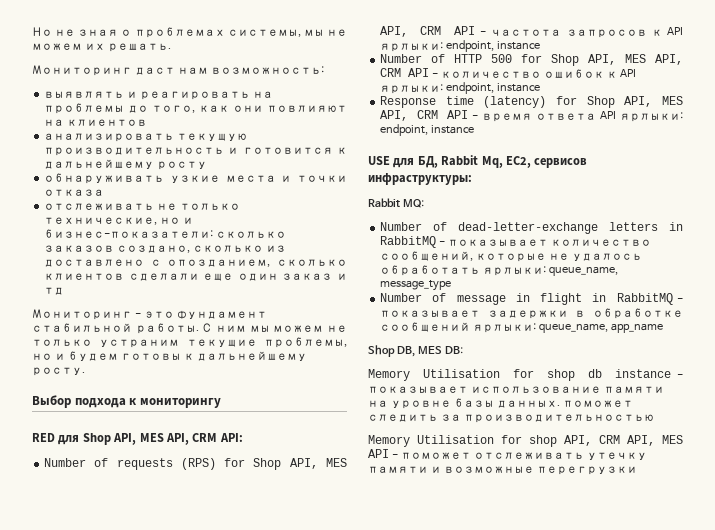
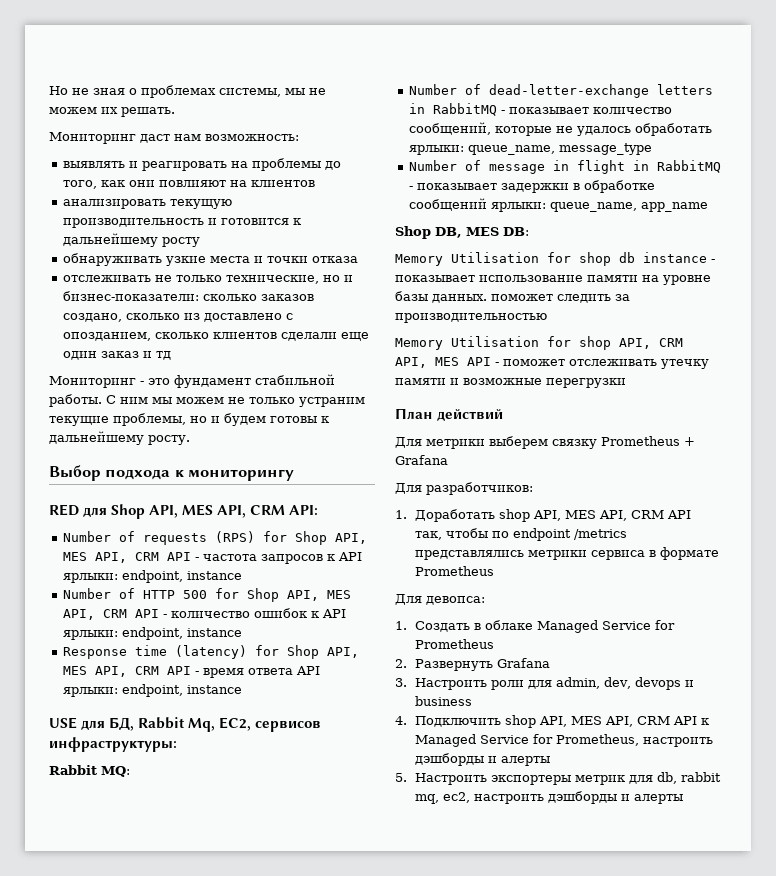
+ План действий
+ Для метрики выберем связку Prometheus + Grafana
+ Для разработчиков:
+ 1. Доработать shop API, MES API, CRM API так, чтобы по endpoint /metrics представлялись метрики сервиса в формате Prometheus
+ Для девопса:
+ 1. Создать в облаке Managed Service for Prometheus
+ 2. Развернуть Grafana
+ 3. Настроить роли для admin, dev, devops и business
+ 4. Подключить shop API, MES API, CRM API к Managed Service for Prometheus, настроить дэшборды и алерты
+ 5. Настроить экспортеры метрик для db, rabbit mq, ec2, настроить дэшборды и алерты

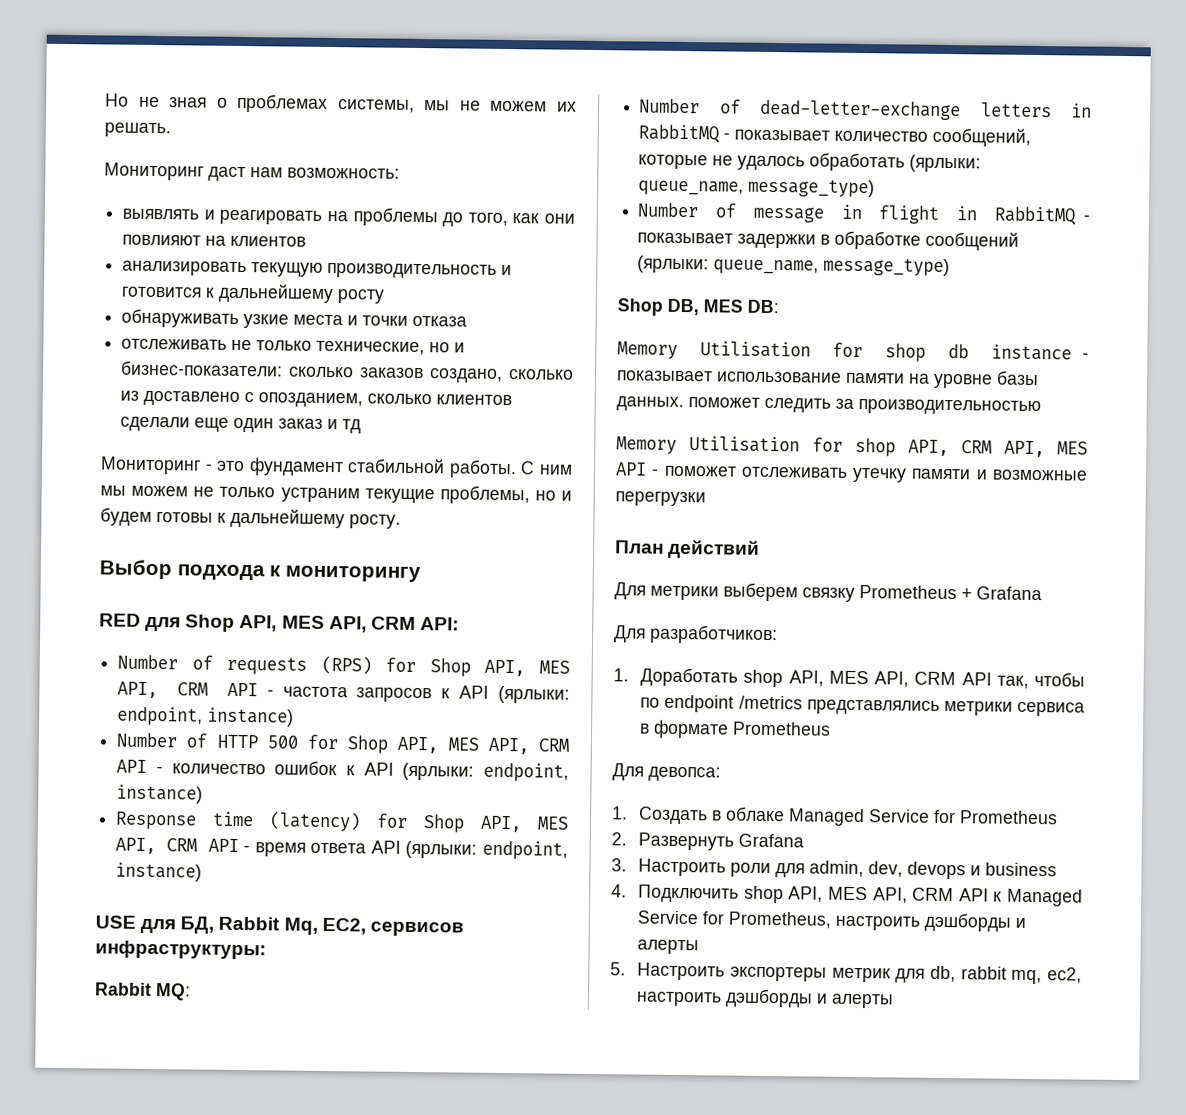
- Number of requests (RPS) for Shop API, MES API, CRM API - частота запросов к API ярлыки: endpoint, instance
+ Number of requests (RPS) for Shop API, MES API, CRM API - частота запросов к API (ярлыки: endpoint, instance)
- Number of HTTP 500 for Shop API, MES API, CRM API - количество ошибок к API ярлыки: endpoint, instance
+ Number of HTTP 500 for Shop API, MES API, CRM API - количество ошибок к API (ярлыки: endpoint, instance)
- Response time (latency) for Shop API, MES API, CRM API - время ответа API ярлыки: endpoint, instance
+ Response time (latency) for Shop API, MES API, CRM API - время ответа API (ярлыки: endpoint, instance)
- Number of dead-letter-exchange letters in RabbitMQ - показывает количество сообщений, которые не удалось обработать ярлыки: queue_name, message_type
+ Number of dead-letter-exchange letters in RabbitMQ - показывает количество сообщений, которые не удалось обработать (ярлыки: queue_name, message_type)
- Number of message in flight in RabbitMQ - показывает задержки в обработке сообщений ярлыки: queue_name, app_name
+ Number of message in flight in RabbitMQ - показывает задержки в обработке сообщений (ярлыки: queue_name, message_type)

